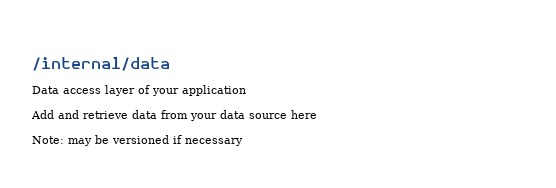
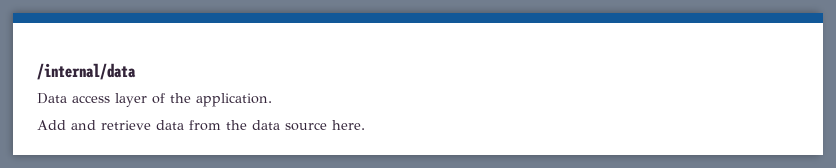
- Data access layer of your application
+ Data access layer of the application.
- Add and retrieve data from your data source here
- Note: may be versioned if necessary
+ Add and retrieve data from the data source here.

